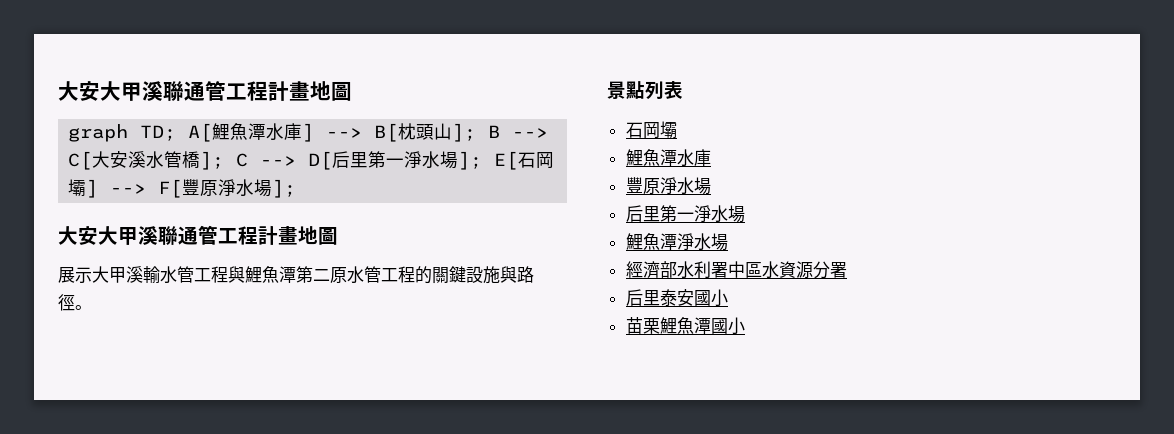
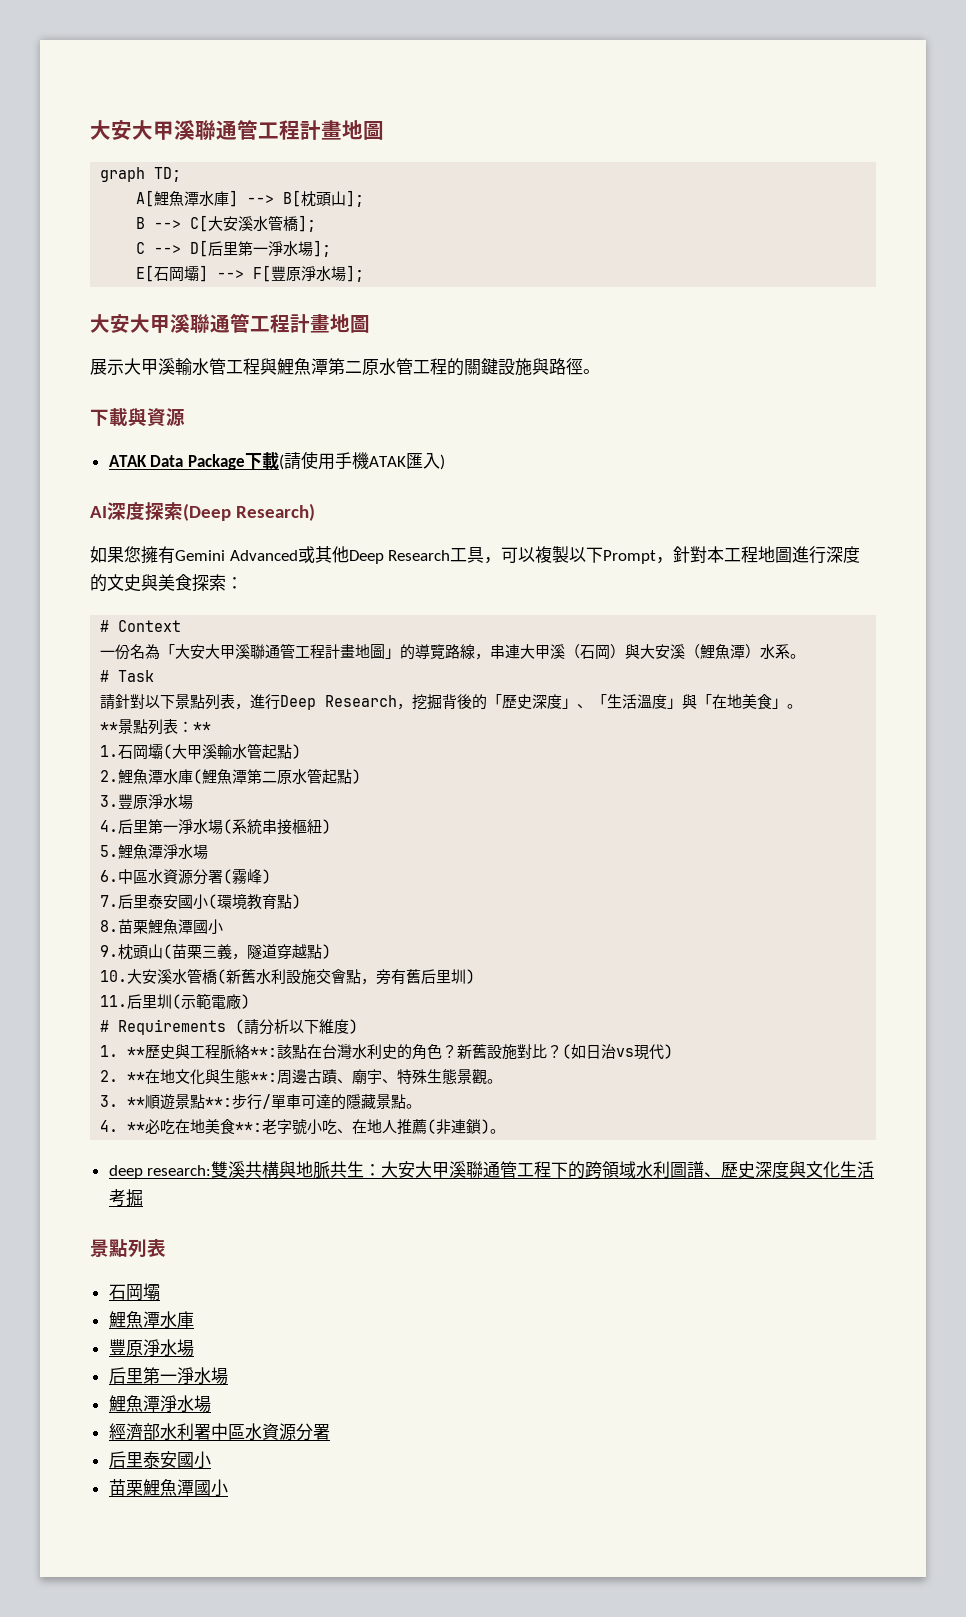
- graph TD; A[鯉魚潭水庫] --> B[枕頭山]; B --> C[大安溪水管橋]; C --> D[后里第一淨水場]; E[石岡壩] --> F[豐原淨水場];
+ graph TD;
+ A[鯉魚潭水庫] --> B[枕頭山];
+ B --> C[大安溪水管橋];
+ C --> D[后里第一淨水場];
+ E[石岡壩] --> F[豐原淨水場];
+ 下載與資源
+ ATAK Data Package下載(請使用手機ATAK匯入)
+ AI深度探索(Deep Research)
+ 如果您擁有Gemini Advanced或其他Deep Research工具，可以複製以下Prompt，針對本工程地圖進行深度的文史與美食探索：
+ # Context
+ 一份名為「大安大甲溪聯通管工程計畫地圖」的導覽路線，串連大甲溪（石岡）與大安溪（鯉魚潭）水系。
+ # Task
+ 請針對以下景點列表，進行Deep Research，挖掘背後的「歷史深度」、「生活溫度」與「在地美食」。
+ **景點列表：**
+ 1.石岡壩(大甲溪輸水管起點)
+ 2.鯉魚潭水庫(鯉魚潭第二原水管起點)
+ 3.豐原淨水場
+ 4.后里第一淨水場(系統串接樞紐)
+ 5.鯉魚潭淨水場
+ 6.中區水資源分署(霧峰)
+ 7.后里泰安國小(環境教育點)
+ 8.苗栗鯉魚潭國小
+ 9.枕頭山(苗栗三義，隧道穿越點)
+ 10.大安溪水管橋(新舊水利設施交會點，旁有舊后里圳)
+ 11.后里圳(示範電廠)
+ # Requirements (請分析以下維度)
+ 1. **歷史與工程脈絡**:該點在台灣水利史的角色？新舊設施對比？(如日治vs現代)
+ 2. **在地文化與生態**:周邊古蹟、廟宇、特殊生態景觀。
+ 3. **順遊景點**:步行/單車可達的隱藏景點。
+ 4. **必吃在地美食**:老字號小吃、在地人推薦(非連鎖)。
+ deep research:雙溪共構與地脈共生：大安大甲溪聯通管工程下的跨領域水利圖譜、歷史深度與文化生活考掘

